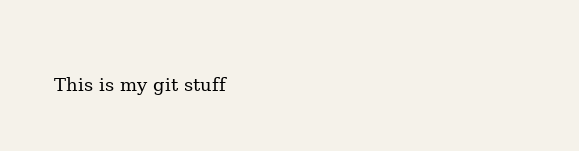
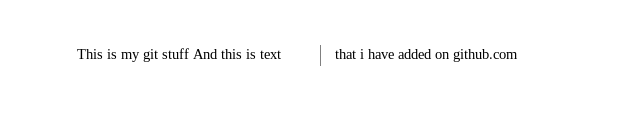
- This is my git stuff
+ This is my git stuff And this is text that i have added on github.com

